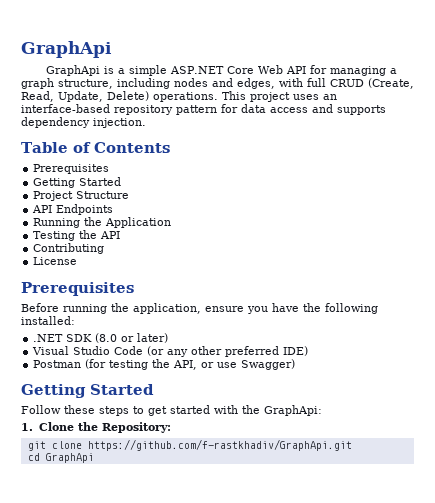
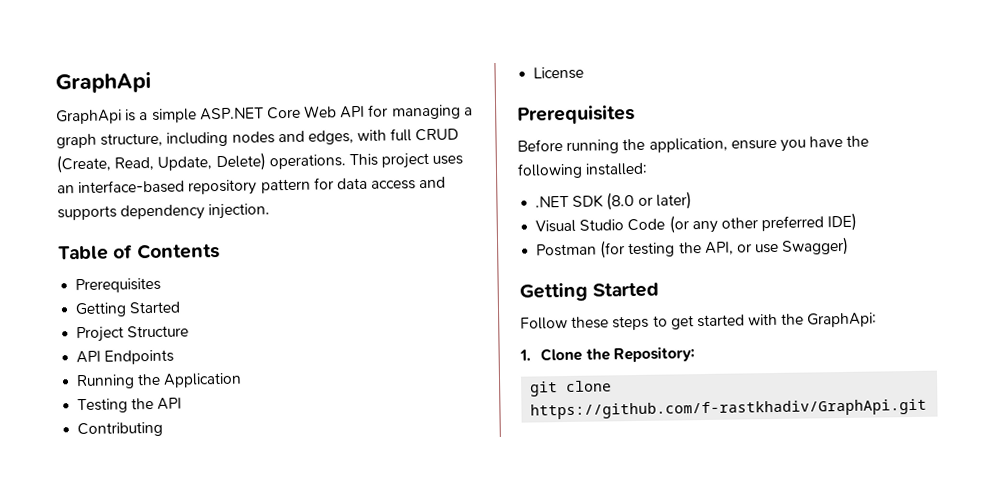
- cd GraphApi

